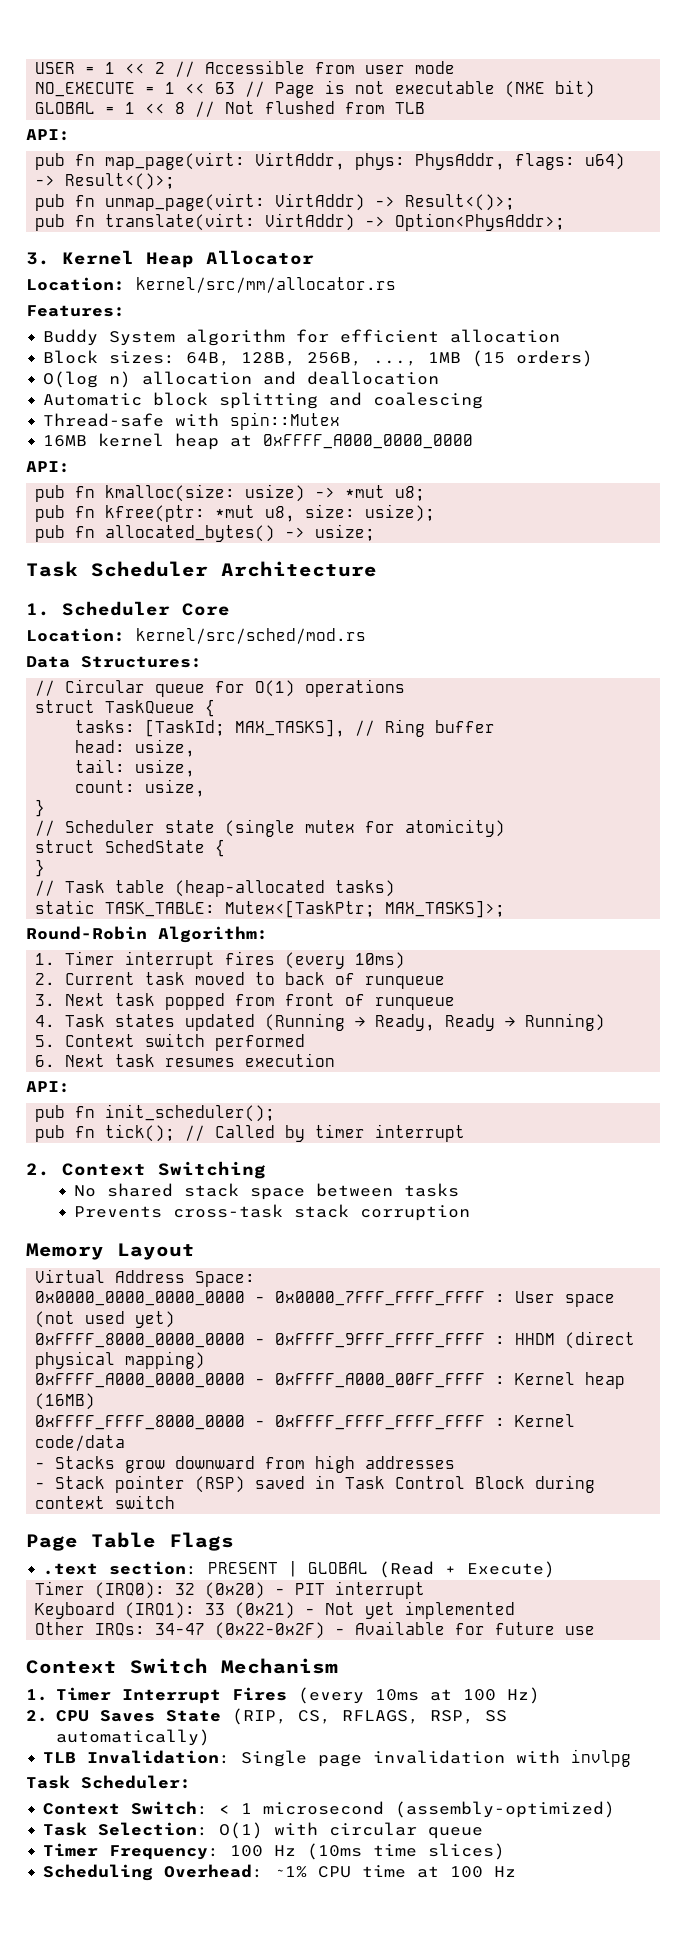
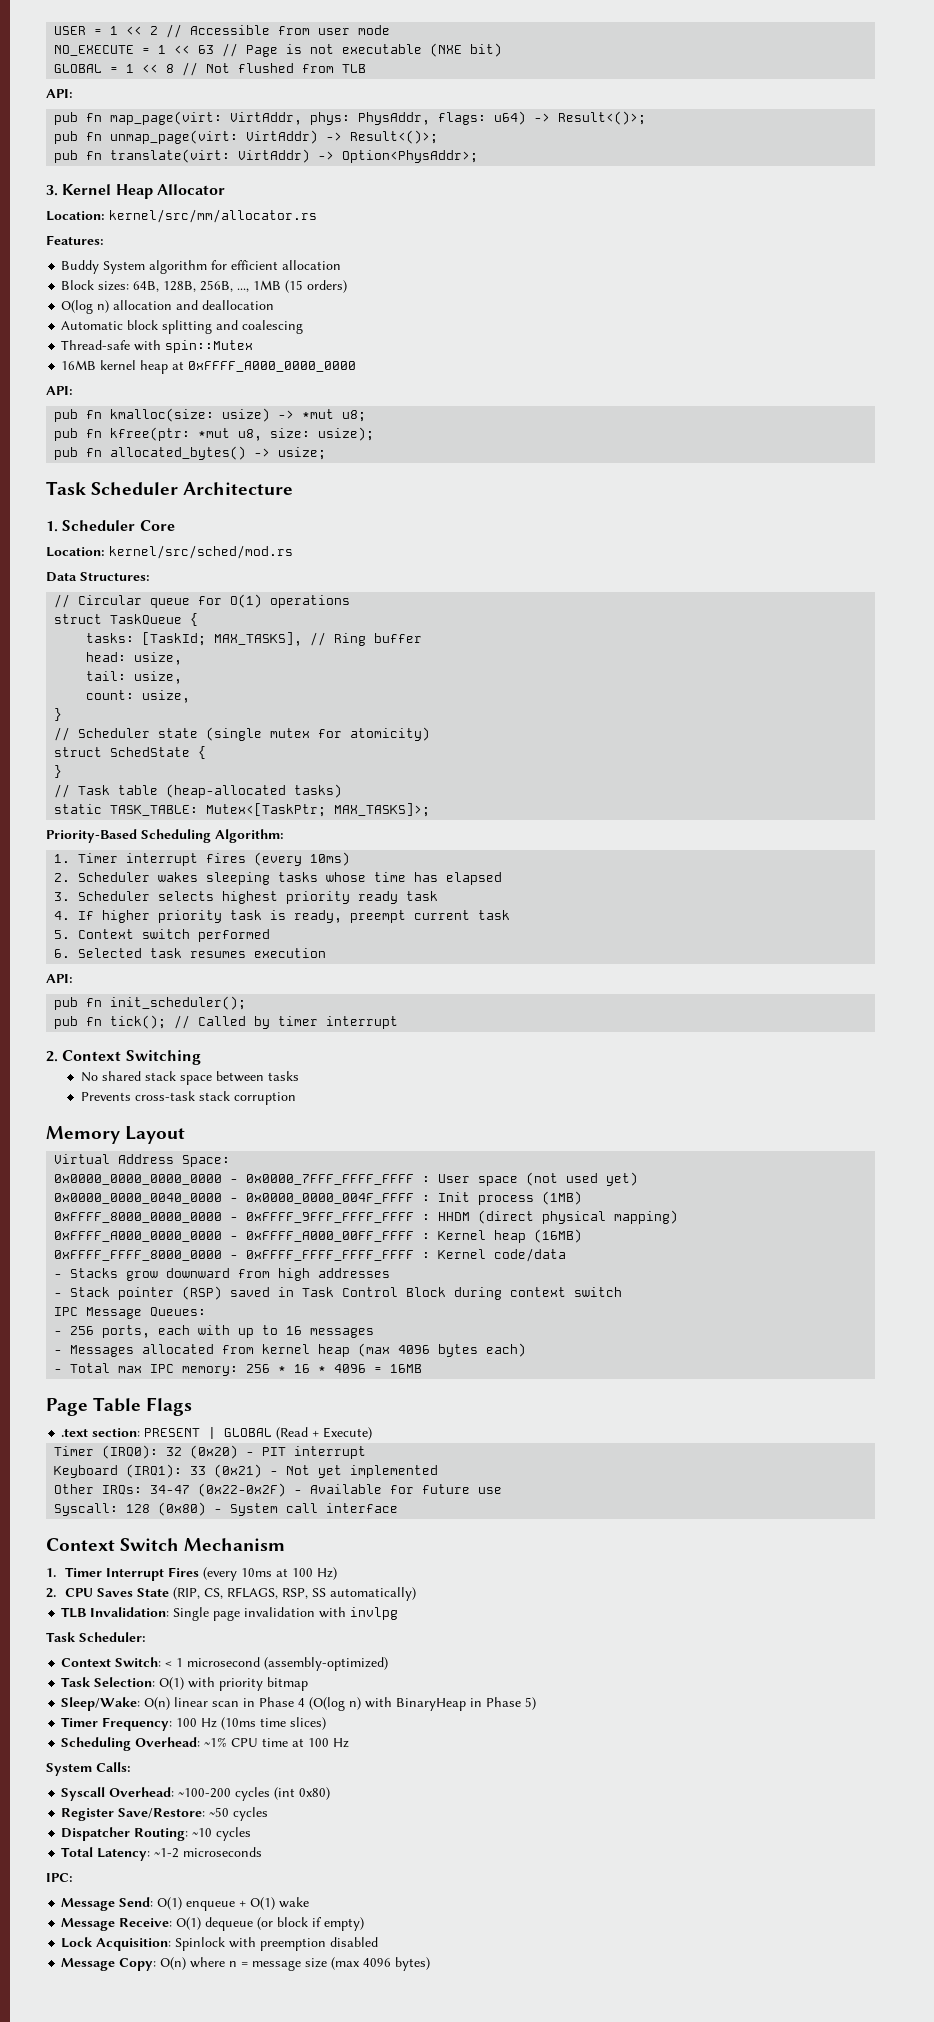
- Round-Robin Algorithm:
+ Priority-Based Scheduling Algorithm:
- 2. Current task moved to back of runqueue
- 3. Next task popped from front of runqueue
- 4. Task states updated (Running → Ready, Ready → Running)
+ 2. Scheduler wakes sleeping tasks whose time has elapsed
+ 3. Scheduler selects highest priority ready task
+ 4. If higher priority task is ready, preempt current task
- 6. Next task resumes execution
+ 6. Selected task resumes execution
+ 0x0000_0000_0040_0000 - 0x0000_0000_004F_FFFF : Init process (1MB)
+ IPC Message Queues:
+ - 256 ports, each with up to 16 messages
+ - Messages allocated from kernel heap (max 4096 bytes each)
+ - Total max IPC memory: 256 * 16 * 4096 = 16MB
+ Syscall: 128 (0x80) - System call interface
- Task Selection: O(1) with circular queue
+ Task Selection: O(1) with priority bitmap
+ Sleep/Wake: O(n) linear scan in Phase 4 (O(log n) with BinaryHeap in Phase 5)
+ System Calls:
+ Syscall Overhead: ~100-200 cycles (int 0x80)
+ Register Save/Restore: ~50 cycles
+ Dispatcher Routing: ~10 cycles
+ Total Latency: ~1-2 microseconds
+ IPC:
+ Message Send: O(1) enqueue + O(1) wake
+ Message Receive: O(1) dequeue (or block if empty)
+ Lock Acquisition: Spinlock with preemption disabled
+ Message Copy: O(n) where n = message size (max 4096 bytes)

